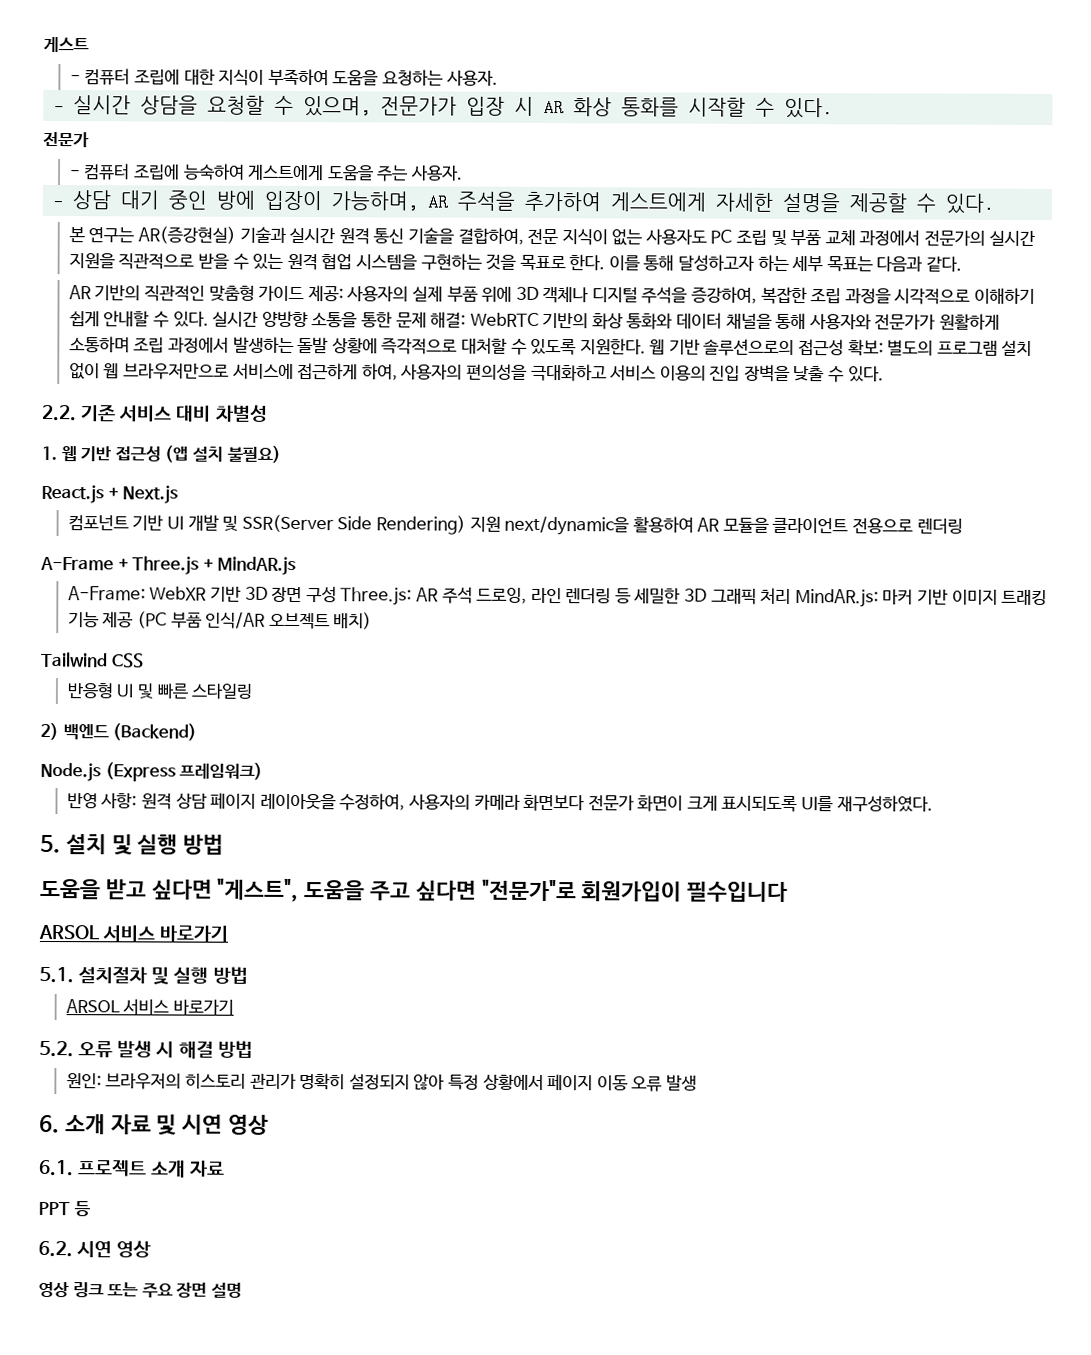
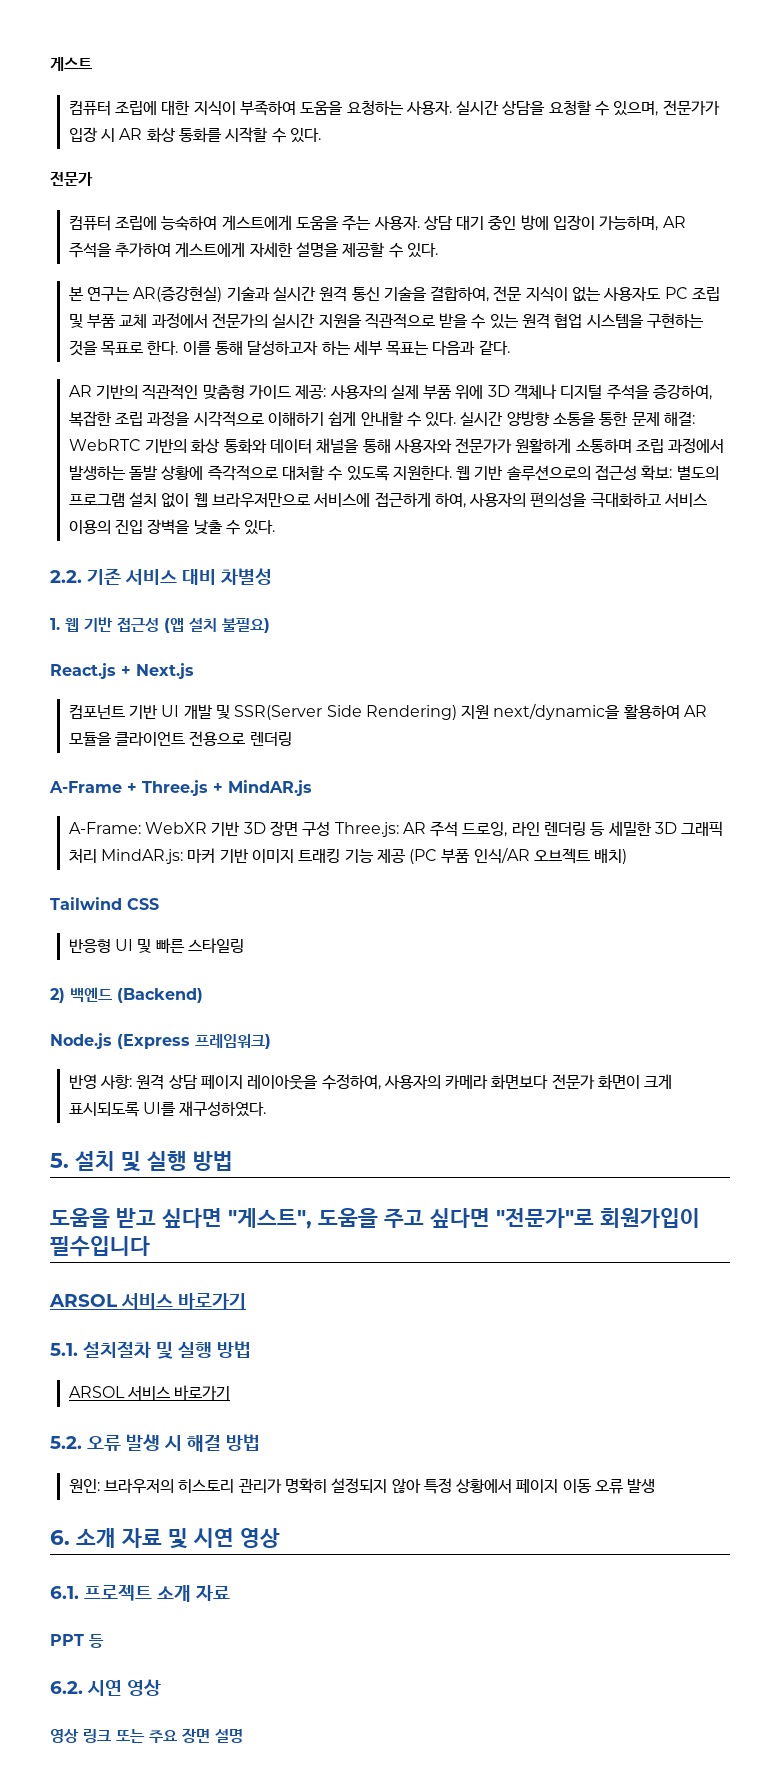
- - 컴퓨터 조립에 대한 지식이 부족하여 도움을 요청하는 사용자.
- - 실시간 상담을 요청할 수 있으며, 전문가가 입장 시 AR 화상 통화를 시작할 수 있다.
+ 컴퓨터 조립에 대한 지식이 부족하여 도움을 요청하는 사용자. 실시간 상담을 요청할 수 있으며, 전문가가 입장 시 AR 화상 통화를 시작할 수 있다.
- - 컴퓨터 조립에 능숙하여 게스트에게 도움을 주는 사용자.
- - 상담 대기 중인 방에 입장이 가능하며, AR 주석을 추가하여 게스트에게 자세한 설명을 제공할 수 있다.
+ 컴퓨터 조립에 능숙하여 게스트에게 도움을 주는 사용자. 상담 대기 중인 방에 입장이 가능하며, AR 주석을 추가하여 게스트에게 자세한 설명을 제공할 수 있다.

